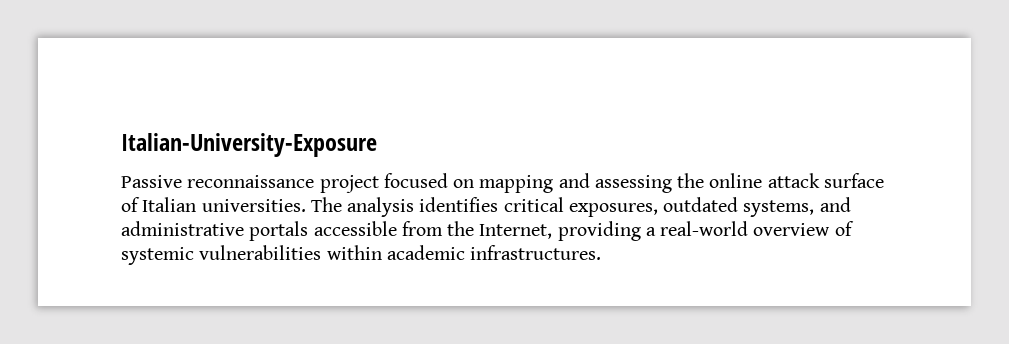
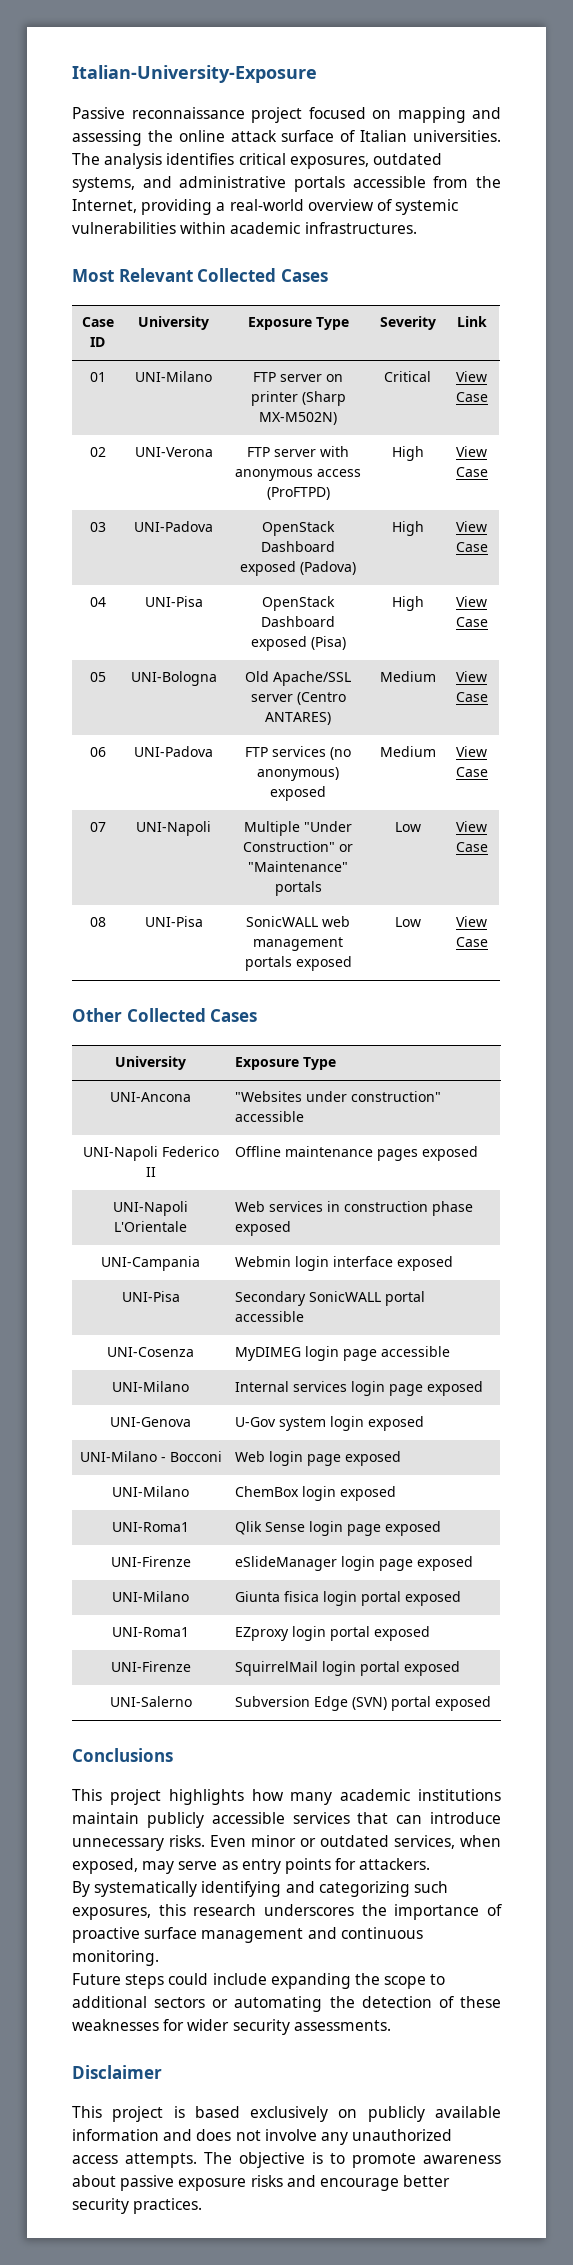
+ Most Relevant Collected Cases
+ Case ID | University | Exposure Type | Severity | Link
+ 01 | UNI-Milano | FTP server on printer (Sharp MX-M502N) | Critical | View Case
+ 02 | UNI-Verona | FTP server with anonymous access (ProFTPD) | High | View Case
+ 03 | UNI-Padova | OpenStack Dashboard exposed (Padova) | High | View Case
+ 04 | UNI-Pisa | OpenStack Dashboard exposed (Pisa) | High | View Case
+ 05 | UNI-Bologna | Old Apache/SSL server (Centro ANTARES) | Medium | View Case
+ 06 | UNI-Padova | FTP services (no anonymous) exposed | Medium | View Case
+ 07 | UNI-Napoli | Multiple "Under Construction" or "Maintenance" portals | Low | View Case
+ 08 | UNI-Pisa | SonicWALL web management portals exposed | Low | View Case
+ Other Collected Cases
+ University | Exposure Type
+ UNI-Ancona | "Websites under construction" accessible
+ UNI-Napoli Federico II | Offline maintenance pages exposed
+ UNI-Napoli L'Orientale | Web services in construction phase exposed
+ UNI-Campania | Webmin login interface exposed
+ UNI-Pisa | Secondary SonicWALL portal accessible
+ UNI-Cosenza | MyDIMEG login page accessible
+ UNI-Milano | Internal services login page exposed
+ UNI-Genova | U-Gov system login exposed
+ UNI-Milano - Bocconi | Web login page exposed
+ UNI-Milano | ChemBox login exposed
+ UNI-Roma1 | Qlik Sense login page exposed
+ UNI-Firenze | eSlideManager login page exposed
+ UNI-Milano | Giunta fisica login portal exposed
+ UNI-Roma1 | EZproxy login portal exposed
+ UNI-Firenze | SquirrelMail login portal exposed
+ UNI-Salerno | Subversion Edge (SVN) portal exposed
+ Conclusions
+ This project highlights how many academic institutions maintain publicly accessible services that can introduce unnecessary risks. Even minor or outdated services, when exposed, may serve as entry points for attackers.
+ By systematically identifying and categorizing such exposures, this research underscores the importance of proactive surface management and continuous monitoring.
+ Future steps could include expanding the scope to additional sectors or automating the detection of these weaknesses for wider security assessments.
+ Disclaimer
+ This project is based exclusively on publicly available information and does not involve any unauthorized access attempts. The objective is to promote awareness about passive exposure risks and encourage better security practices.

